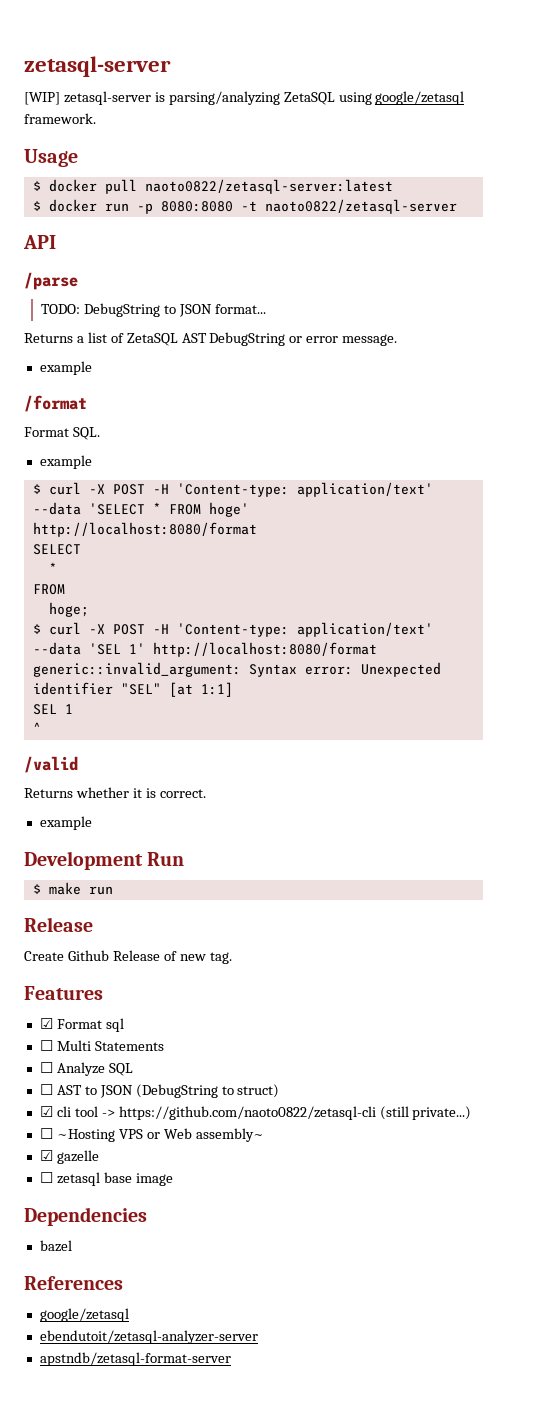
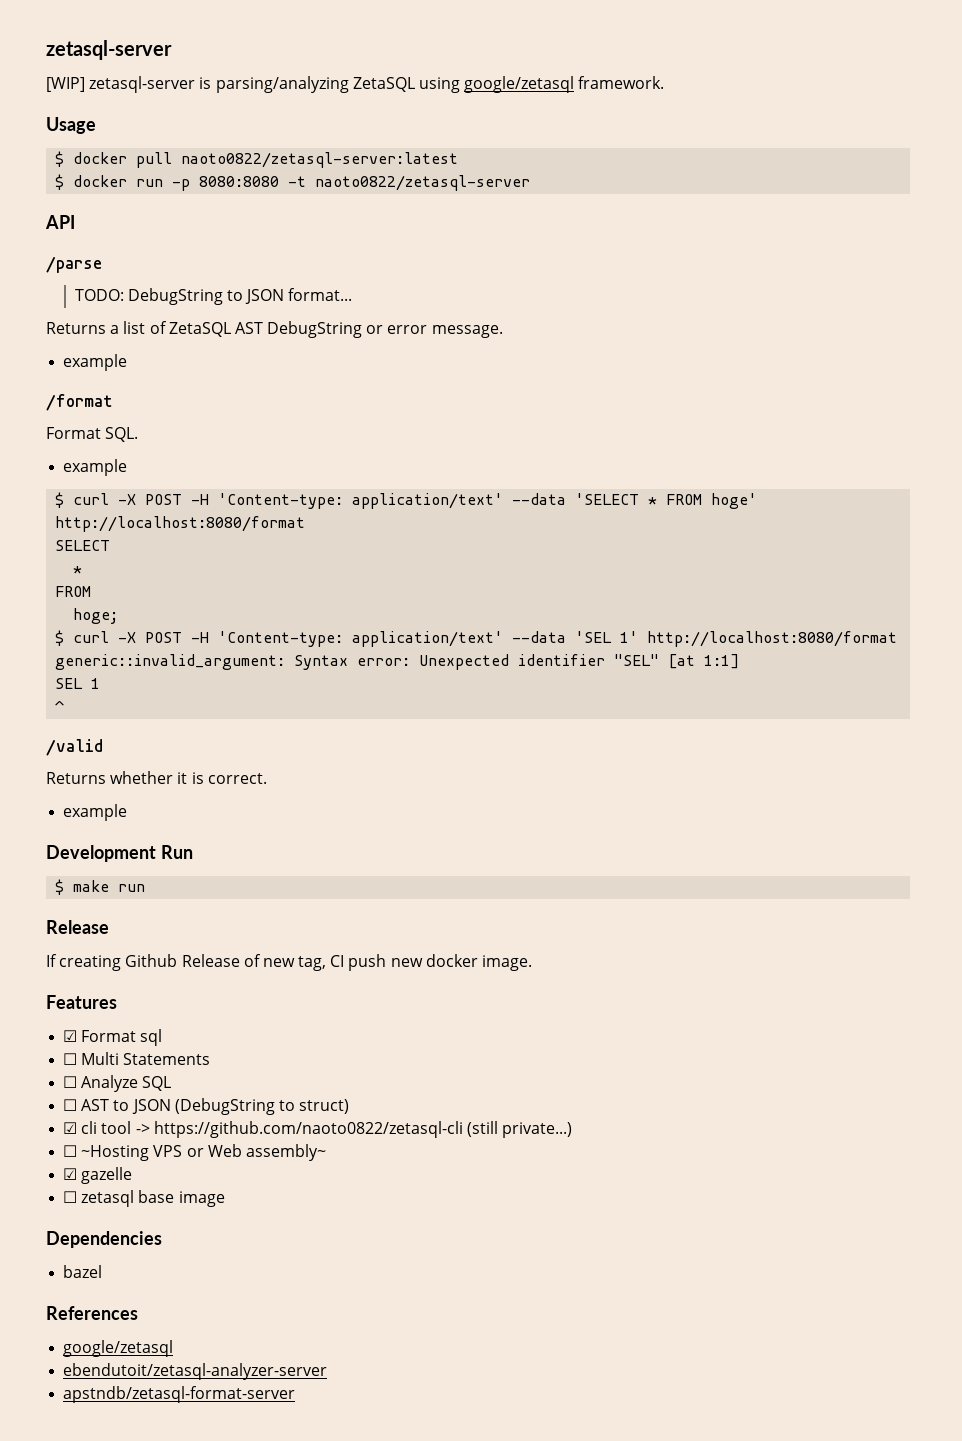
- Create Github Release of new tag.
+ If creating Github Release of new tag, CI push new docker image.

